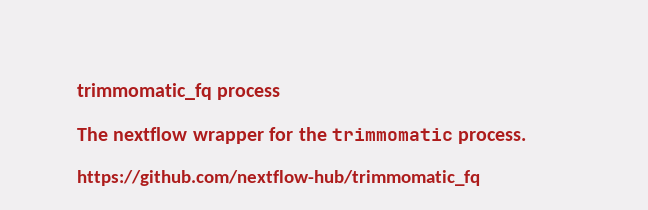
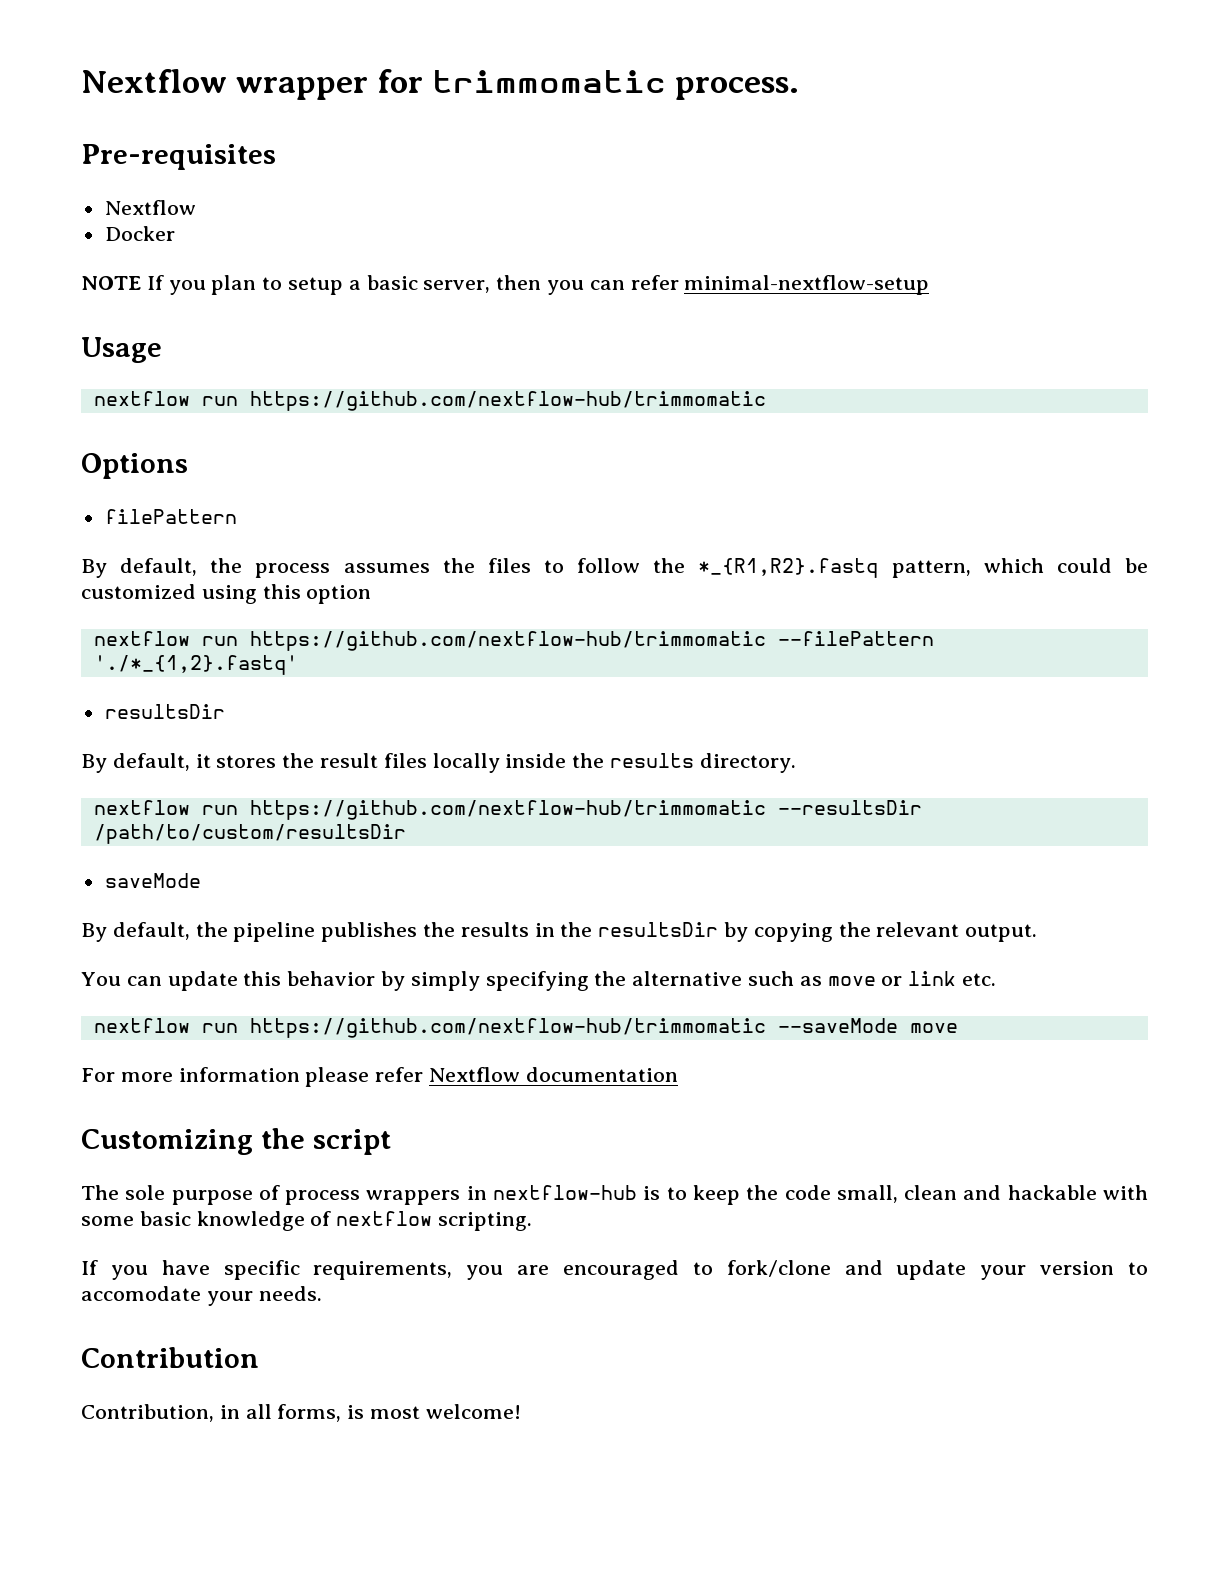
- trimmomatic_fq process
- The nextflow wrapper for the trimmomatic process.
+ Nextflow wrapper for trimmomatic process.
- https://github.com/nextflow-hub/trimmomatic_fq
+ Pre-requisites
+ Nextflow
+ Docker
+ NOTE If you plan to setup a basic server, then you can refer minimal-nextflow-setup
+ Usage
+ nextflow run https://github.com/nextflow-hub/trimmomatic
+ Options
+ filePattern
+ By default, the process assumes the files to follow the *_{R1,R2}.fastq pattern, which could be customized using this option
+ nextflow run https://github.com/nextflow-hub/trimmomatic --filePattern './*_{1,2}.fastq'
+ resultsDir
+ By default, it stores the result files locally inside the results directory.
+ nextflow run https://github.com/nextflow-hub/trimmomatic --resultsDir /path/to/custom/resultsDir
+ saveMode
+ By default, the pipeline publishes the results in the resultsDir by copying the relevant output.
+ You can update this behavior by simply specifying the alternative such as move or link etc.
+ nextflow run https://github.com/nextflow-hub/trimmomatic --saveMode move
+ For more information please refer Nextflow documentation
+ Customizing the script
+ The sole purpose of process wrappers in nextflow-hub is to keep the code small, clean and hackable with some basic knowledge of nextflow scripting.
+ If you have specific requirements, you are encouraged to fork/clone and update your version to accomodate your needs.
+ Contribution
+ Contribution, in all forms, is most welcome!

